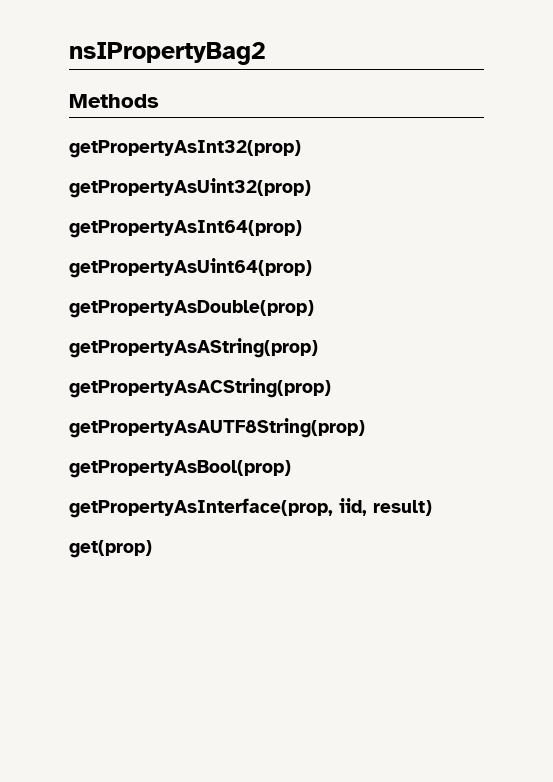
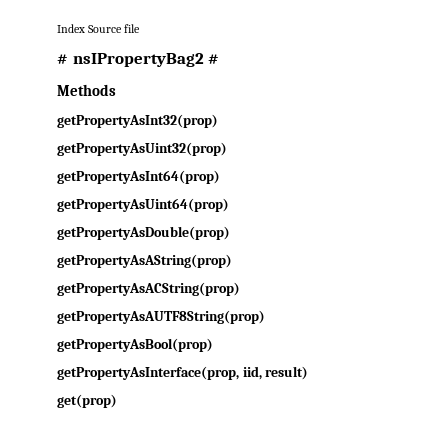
- nsIPropertyBag2
+ Index Source file
+ # nsIPropertyBag2 #

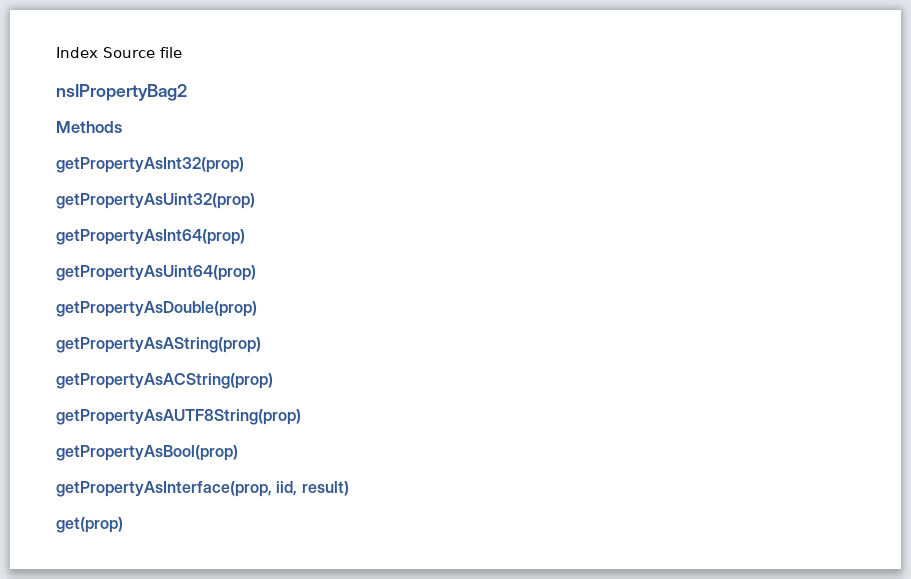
- # nsIPropertyBag2 #
+ nsIPropertyBag2

